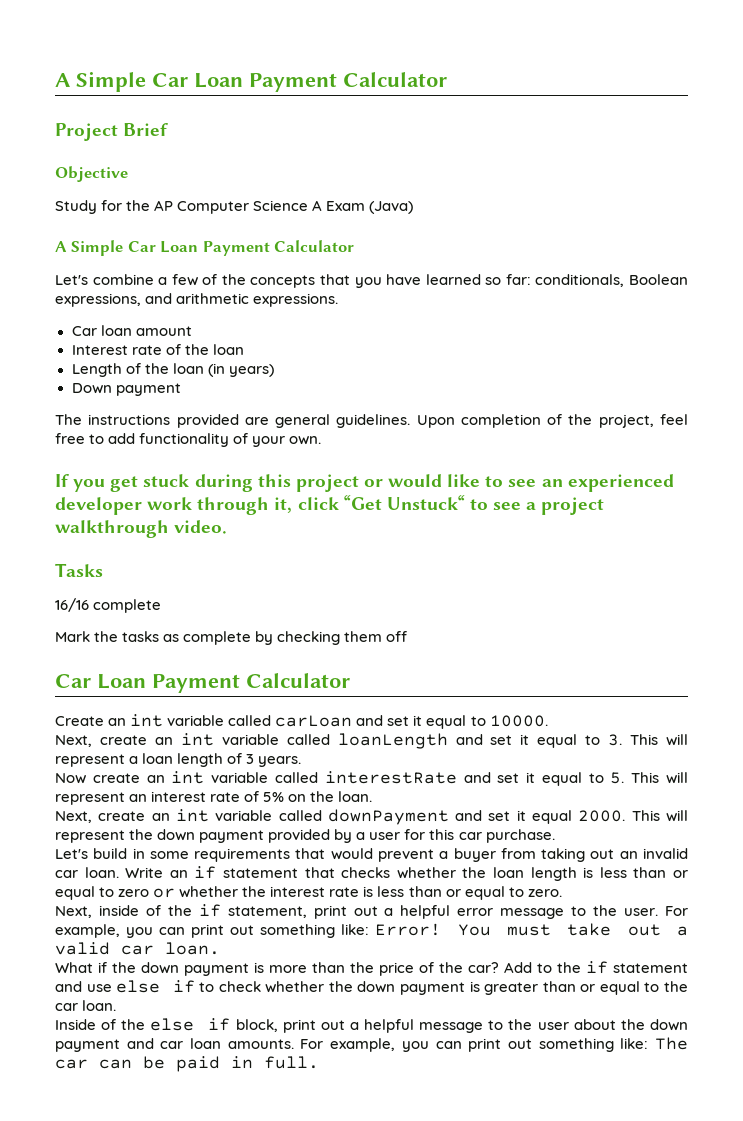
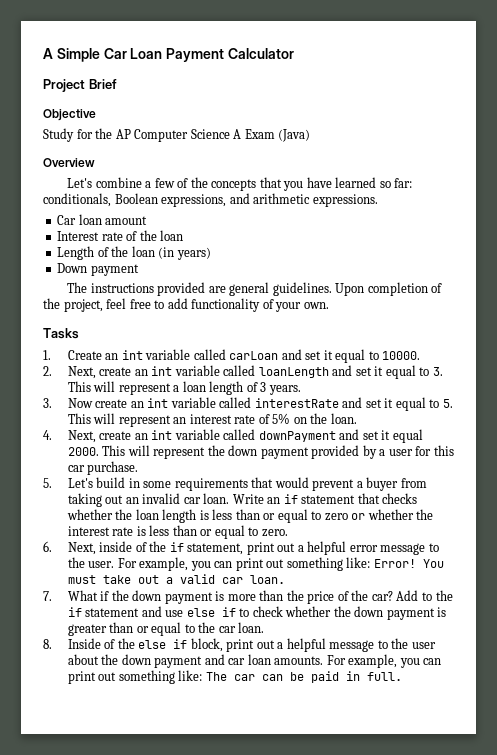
  Study for the AP Computer Science A Exam (Java)
- A Simple Car Loan Payment Calculator
+ Overview
- If you get stuck during this project or would like to see an experienced developer work through it, click “Get Unstuck“ to see a project walkthrough video.
  Tasks
- 16/16 complete
- Mark the tasks as complete by checking them off
- Car Loan Payment Calculator
- Create an int variable called carLoan and set it equal to 10000.
+ 1. Create an int variable called carLoan and set it equal to 10000.
- Next, create an int variable called loanLength and set it equal to 3. This will represent a loan length of 3 years.
+ 2. Next, create an int variable called loanLength and set it equal to 3. This will represent a loan length of 3 years.
- Now create an int variable called interestRate and set it equal to 5. This will represent an interest rate of 5% on the loan.
+ 3. Now create an int variable called interestRate and set it equal to 5. This will represent an interest rate of 5% on the loan.
- Next, create an int variable called downPayment and set it equal 2000.
+ 4. Next, create an int variable called downPayment and set it equal 2000.
- Let's build in some requirements that would prevent a buyer from taking out an invalid car loan.
+ 5. Let's build in some requirements that would prevent a buyer from taking out an invalid car loan.
- Next, inside of the if statement, print out a helpful error message to the user.
+ 6. Next, inside of the if statement, print out a helpful error message to the user.
- What if the down payment is more than the price of the car?
+ 7. What if the down payment is more than the price of the car?
- Inside of the else if block, print out a helpful message to the user about the down payment and car loan amounts.
+ 8. Inside of the else if block, print out a helpful message to the user about the down payment and car loan amounts.

